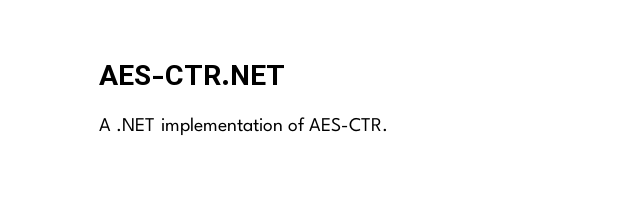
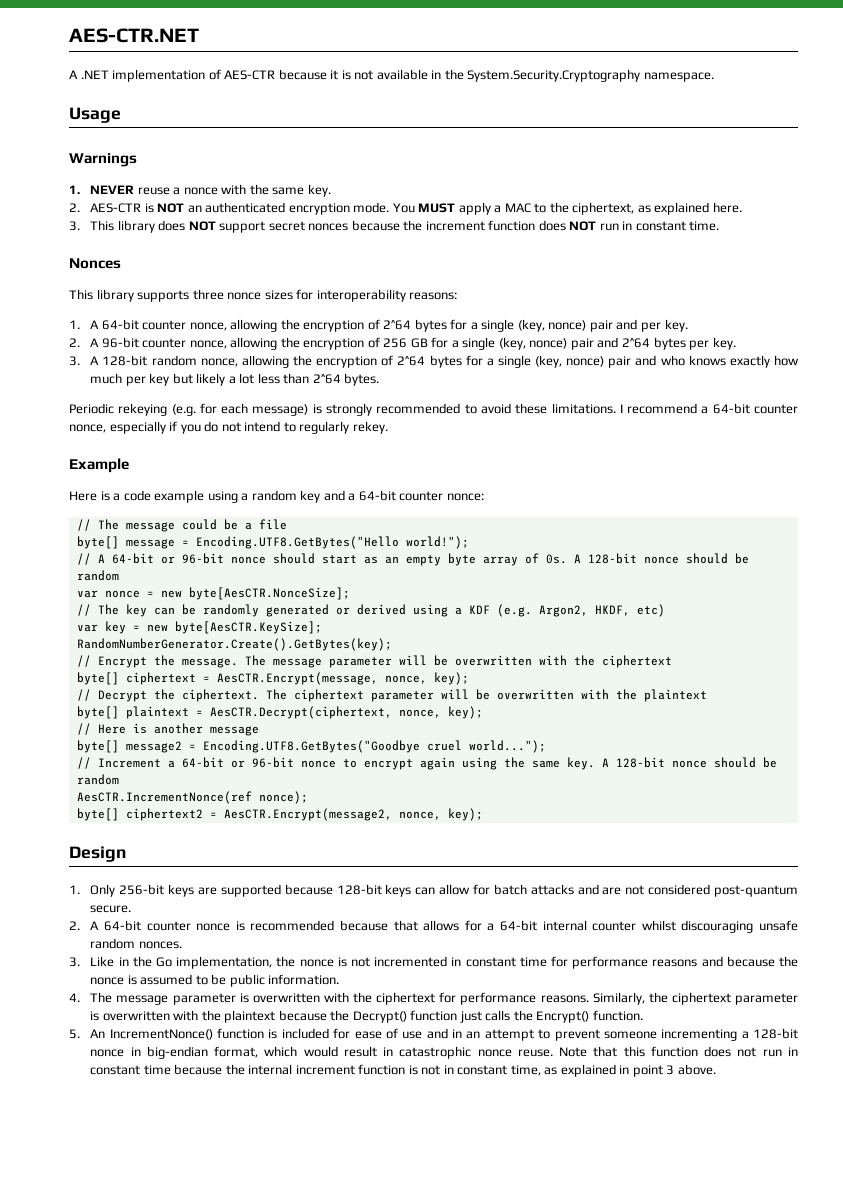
- A .NET implementation of AES-CTR.
+ A .NET implementation of AES-CTR because it is not available in the System.Security.Cryptography namespace.
+ Usage
+ Warnings
+ 1. NEVER reuse a nonce with the same key.
+ 2. AES-CTR is NOT an authenticated encryption mode. You MUST apply a MAC to the ciphertext, as explained here.
+ 3. This library does NOT support secret nonces because the increment function does NOT run in constant time.
+ Nonces
+ This library supports three nonce sizes for interoperability reasons:
+ 1. A 64-bit counter nonce, allowing the encryption of 2^64 bytes for a single (key, nonce) pair and per key.
+ 2. A 96-bit counter nonce, allowing the encryption of 256 GB for a single (key, nonce) pair and 2^64 bytes per key.
+ 3. A 128-bit random nonce, allowing the encryption of 2^64 bytes for a single (key, nonce) pair and who knows exactly how much per key but likely a lot less than 2^64 bytes.
+ Periodic rekeying (e.g. for each message) is strongly recommended to avoid these limitations. I recommend a 64-bit counter nonce, especially if you do not intend to regularly rekey.
+ Example
+ Here is a code example using a random key and a 64-bit counter nonce:
+ // The message could be a file
+ byte[] message = Encoding.UTF8.GetBytes("Hello world!");
+ // A 64-bit or 96-bit nonce should start as an empty byte array of 0s. A 128-bit nonce should be random
+ var nonce = new byte[AesCTR.NonceSize];
+ // The key can be randomly generated or derived using a KDF (e.g. Argon2, HKDF, etc)
+ var key = new byte[AesCTR.KeySize];
+ RandomNumberGenerator.Create().GetBytes(key);
+ // Encrypt the message. The message parameter will be overwritten with the ciphertext
+ byte[] ciphertext = AesCTR.Encrypt(message, nonce, key);
+ // Decrypt the ciphertext. The ciphertext parameter will be overwritten with the plaintext
+ byte[] plaintext = AesCTR.Decrypt(ciphertext, nonce, key);
+ // Here is another message
+ byte[] message2 = Encoding.UTF8.GetBytes("Goodbye cruel world...");
+ // Increment a 64-bit or 96-bit nonce to encrypt again using the same key. A 128-bit nonce should be random
+ AesCTR.IncrementNonce(ref nonce);
+ byte[] ciphertext2 = AesCTR.Encrypt(message2, nonce, key);
+ Design
+ 1. Only 256-bit keys are supported because 128-bit keys can allow for batch attacks and are not considered post-quantum secure.
+ 2. A 64-bit counter nonce is recommended because that allows for a 64-bit internal counter whilst discouraging unsafe random nonces.
+ 3. Like in the Go implementation, the nonce is not incremented in constant time for performance reasons and because the nonce is assumed to be public information.
+ 4. The message parameter is overwritten with the ciphertext for performance reasons. Similarly, the ciphertext parameter is overwritten with the plaintext because the Decrypt() function just calls the Encrypt() function.
+ 5. An IncrementNonce() function is included for ease of use and in an attempt to prevent someone incrementing a 128-bit nonce in big-endian format, which would result in catastrophic nonce reuse. Note that this function does not run in constant time because the internal increment function is not in constant time, as explained in point 3 above.

